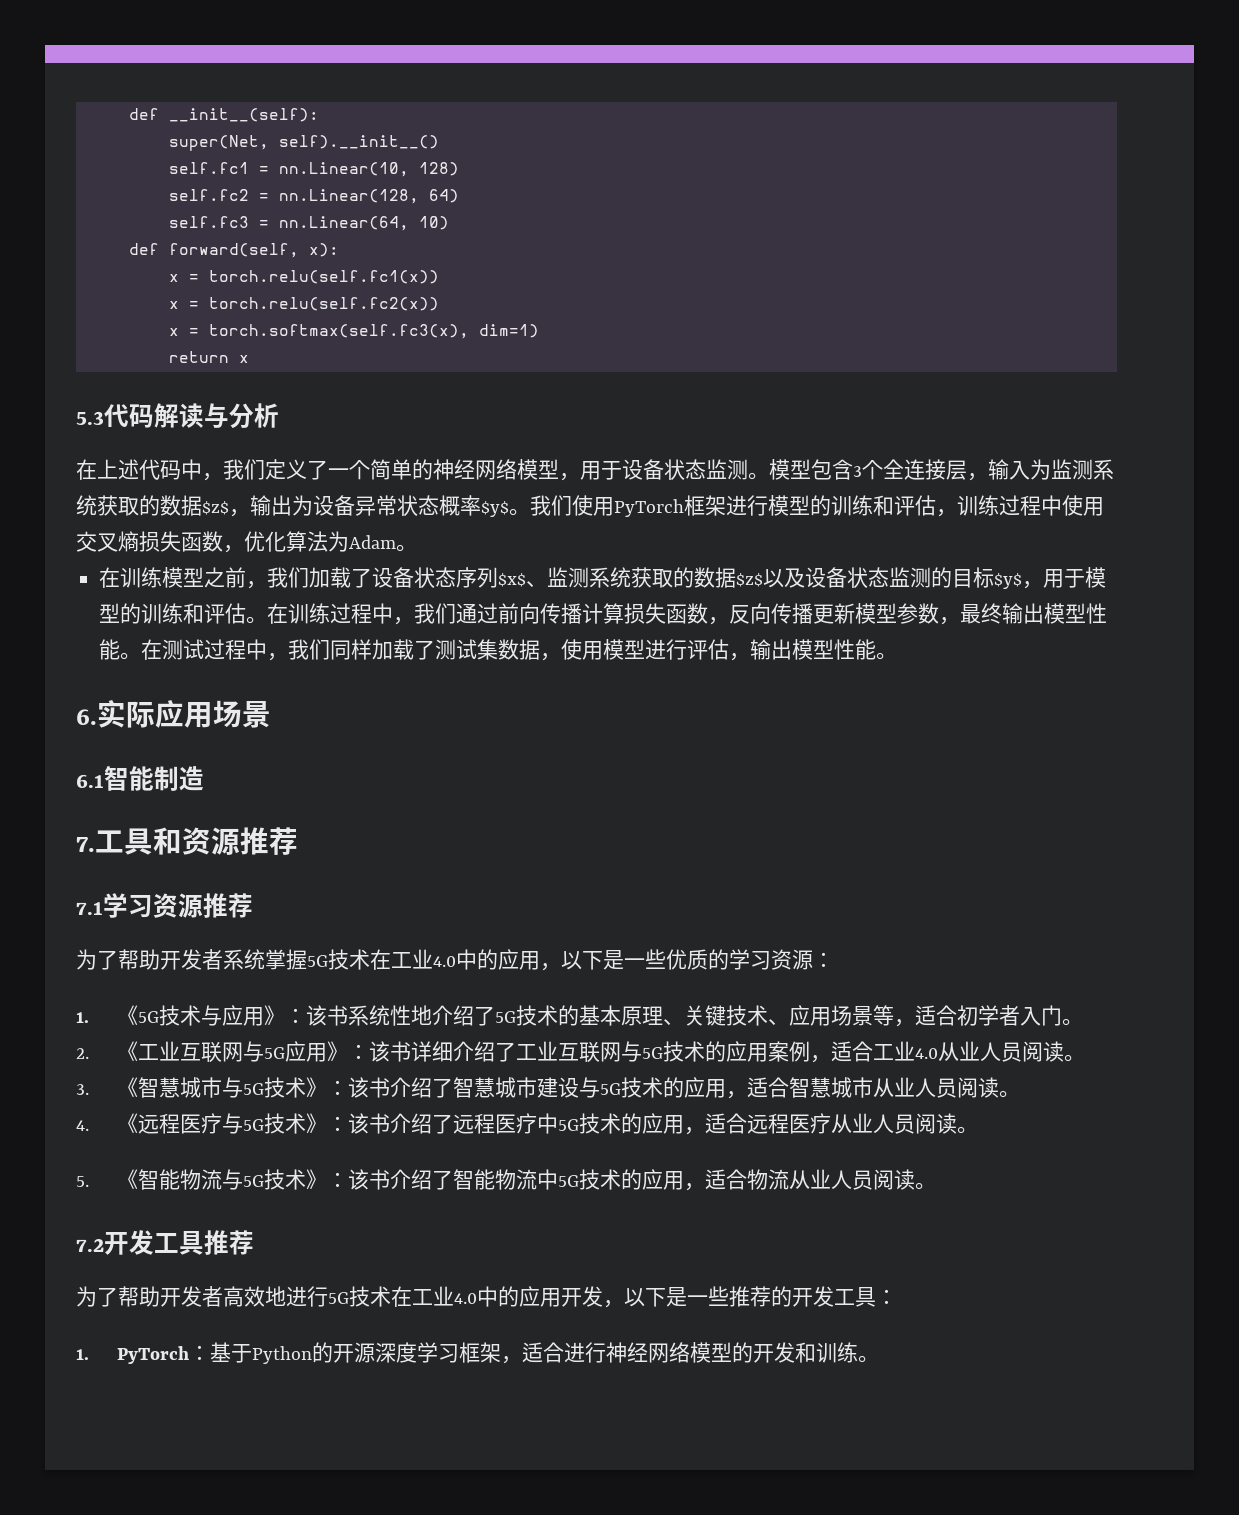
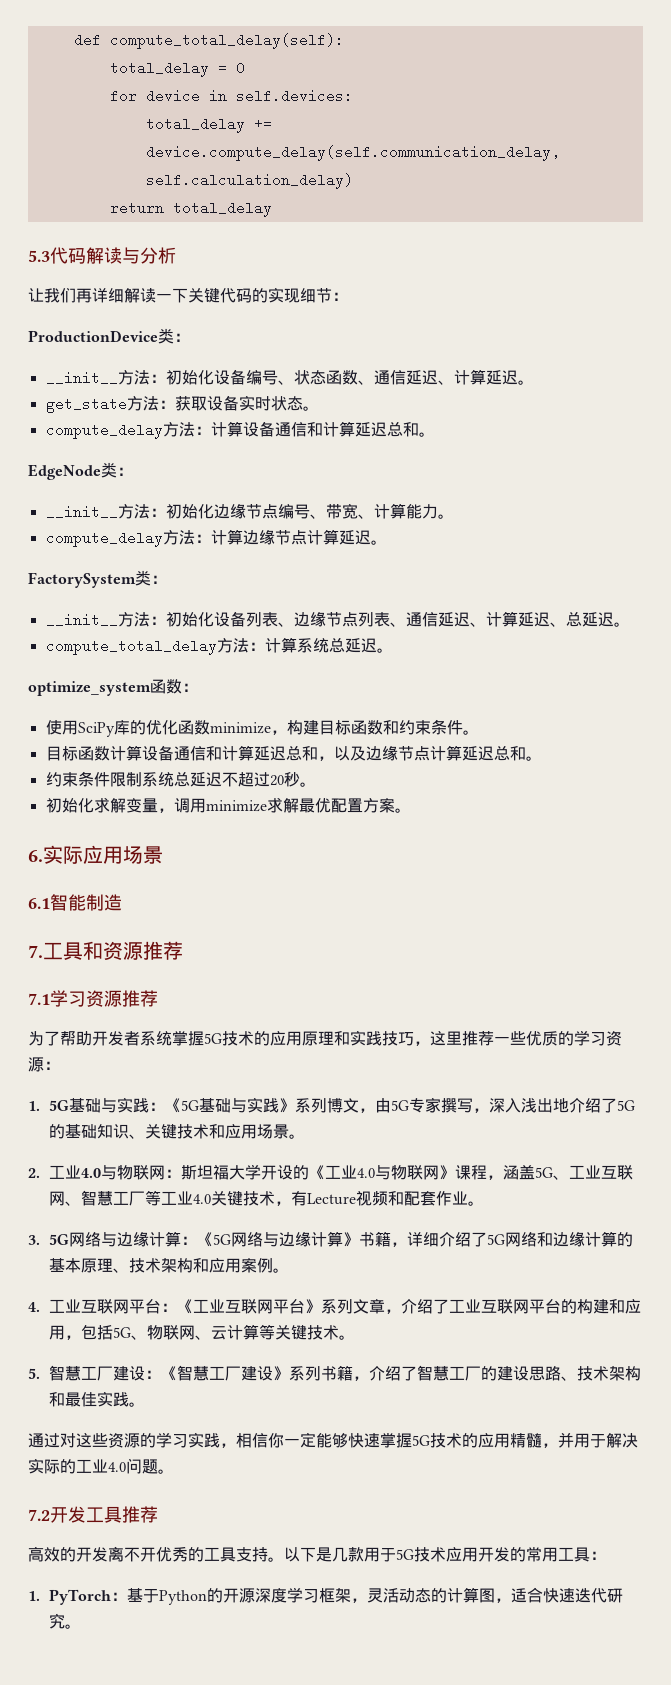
- def __init__(self):
- super(Net, self).__init__()
- self.fc1 = nn.Linear(10, 128)
- self.fc2 = nn.Linear(128, 64)
- self.fc3 = nn.Linear(64, 10)
- def forward(self, x):
- x = torch.relu(self.fc1(x))
- x = torch.relu(self.fc2(x))
- x = torch.softmax(self.fc3(x), dim=1)
+ def compute_total_delay(self):
+ total_delay = 0
+ for device in self.devices:
+ total_delay += device.compute_delay(self.communication_delay, self.calculation_delay)
- return x
+ return total_delay
- 在上述代码中，我们定义了一个简单的神经网络模型，用于设备状态监测。模型包含3个全连接层，输入为监测系统获取的数据$z$，输出为设备异常状态概率$y$。我们使用PyTorch框架进行模型的训练和评估，训练过程中使用交叉熵损失函数，优化算法为Adam。
- 在训练模型之前，我们加载了设备状态序列$x$、监测系统获取的数据$z$以及设备状态监测的目标$y$，用于模型的训练和评估。在训练过程中，我们通过前向传播计算损失函数，反向传播更新模型参数，最终输出模型性能。在测试过程中，我们同样加载了测试集数据，使用模型进行评估，输出模型性能。
+ 让我们再详细解读一下关键代码的实现细节：
+ ProductionDevice类：
+ __init__方法：初始化设备编号、状态函数、通信延迟、计算延迟。
+ get_state方法：获取设备实时状态。
+ compute_delay方法：计算设备通信和计算延迟总和。
+ EdgeNode类：
+ __init__方法：初始化边缘节点编号、带宽、计算能力。
+ compute_delay方法：计算边缘节点计算延迟。
+ FactorySystem类：
+ __init__方法：初始化设备列表、边缘节点列表、通信延迟、计算延迟、总延迟。
+ compute_total_delay方法：计算系统总延迟。
+ optimize_system函数：
+ 使用SciPy库的优化函数minimize，构建目标函数和约束条件。
+ 目标函数计算设备通信和计算延迟总和，以及边缘节点计算延迟总和。
+ 约束条件限制系统总延迟不超过20秒。
+ 初始化求解变量，调用minimize求解最优配置方案。
- 为了帮助开发者系统掌握5G技术在工业4.0中的应用，以下是一些优质的学习资源：
+ 为了帮助开发者系统掌握5G技术的应用原理和实践技巧，这里推荐一些优质的学习资源：
- 1.《5G技术与应用》：该书系统性地介绍了5G技术的基本原理、关键技术、应用场景等，适合初学者入门。
- 2.《工业互联网与5G应用》：该书详细介绍了工业互联网与5G技术的应用案例，适合工业4.0从业人员阅读。
- 3.《智慧城市与5G技术》：该书介绍了智慧城市建设与5G技术的应用，适合智慧城市从业人员阅读。
- 4.《远程医疗与5G技术》：该书介绍了远程医疗中5G技术的应用，适合远程医疗从业人员阅读。
- 5.《智能物流与5G技术》：该书介绍了智能物流中5G技术的应用，适合物流从业人员阅读。
+ 1. 5G基础与实践：《5G基础与实践》系列博文，由5G专家撰写，深入浅出地介绍了5G的基础知识、关键技术和应用场景。
+ 2.工业4.0与物联网：斯坦福大学开设的《工业4.0与物联网》课程，涵盖5G、工业互联网、智慧工厂等工业4.0关键技术，有Lecture视频和配套作业。
+ 3. 5G网络与边缘计算：《5G网络与边缘计算》书籍，详细介绍了5G网络和边缘计算的基本原理、技术架构和应用案例。
+ 4.工业互联网平台：《工业互联网平台》系列文章，介绍了工业互联网平台的构建和应用，包括5G、物联网、云计算等关键技术。
+ 5.智慧工厂建设：《智慧工厂建设》系列书籍，介绍了智慧工厂的建设思路、技术架构和最佳实践。
+ 通过对这些资源的学习实践，相信你一定能够快速掌握5G技术的应用精髓，并用于解决实际的工业4.0问题。
- 为了帮助开发者高效地进行5G技术在工业4.0中的应用开发，以下是一些推荐的开发工具：
+ 高效的开发离不开优秀的工具支持。以下是几款用于5G技术应用开发的常用工具：
- 1. PyTorch：基于Python的开源深度学习框架，适合进行神经网络模型的开发和训练。
+ 1. PyTorch：基于Python的开源深度学习框架，灵活动态的计算图，适合快速迭代研究。

